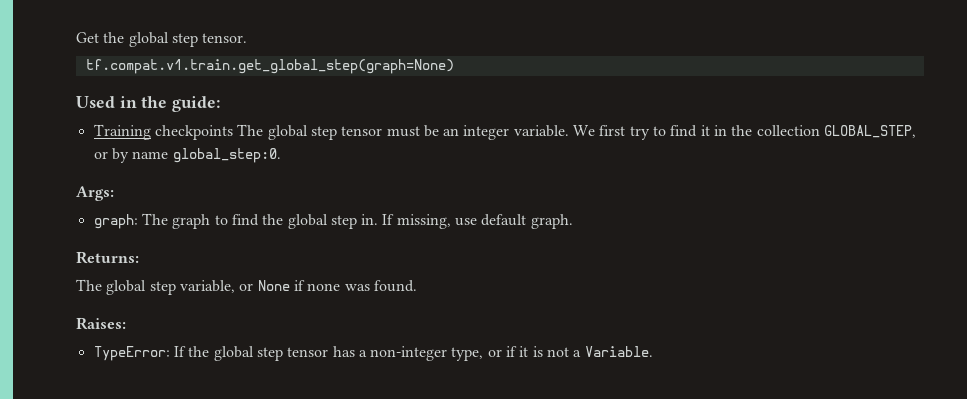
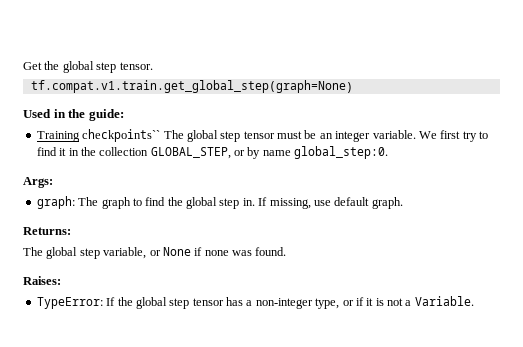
- Training checkpoints The global step tensor must be an integer variable.
+ Training checkpoints`` The global step tensor must be an integer variable.

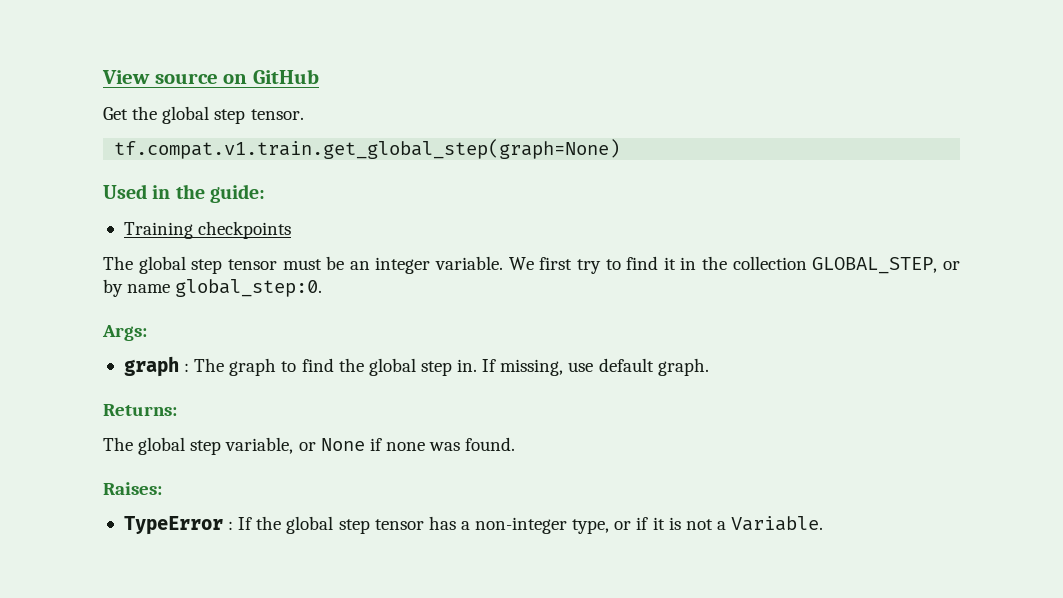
+ View source on GitHub
- Training checkpoints`` The global step tensor must be an integer variable.
+ Training checkpoints
+ The global step tensor must be an integer variable.
- graph: The graph to find the global step in.
+ graph : The graph to find the global step in.
- TypeError: If the global step tensor has a non-integer type, or if it is not a Variable.
+ TypeError : If the global step tensor has a non-integer type, or if it is not a Variable.

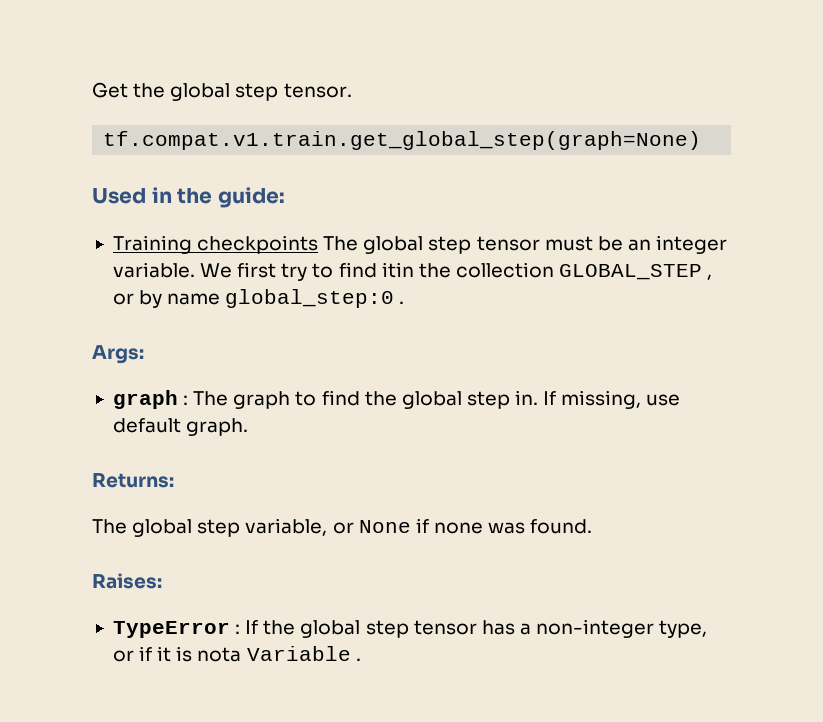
- View source on GitHub
- Training checkpoints
- The global step tensor must be an integer variable.
+ Training checkpoints The global step tensor must be an integer variable.
- We first try to find it in the collection GLOBAL_STEP, or by name global_step:0.
+ We first try to find itin the collection GLOBAL_STEP , or by name global_step:0 .
- TypeError : If the global step tensor has a non-integer type, or if it is not a Variable.
+ TypeError : If the global step tensor has a non-integer type, or if it is nota Variable .

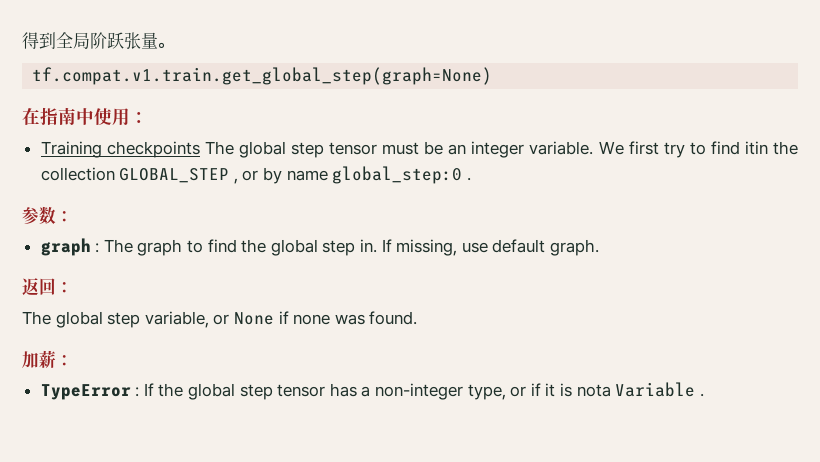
- Get the global step tensor.
+ 得到全局阶跃张量。
  tf.compat.v1.train.get_global_step(graph=None)
- Used in the guide:
+ 在指南中使用：
- Args:
+ 参数：
- Returns:
+ 返回：
- Raises:
+ 加薪：

